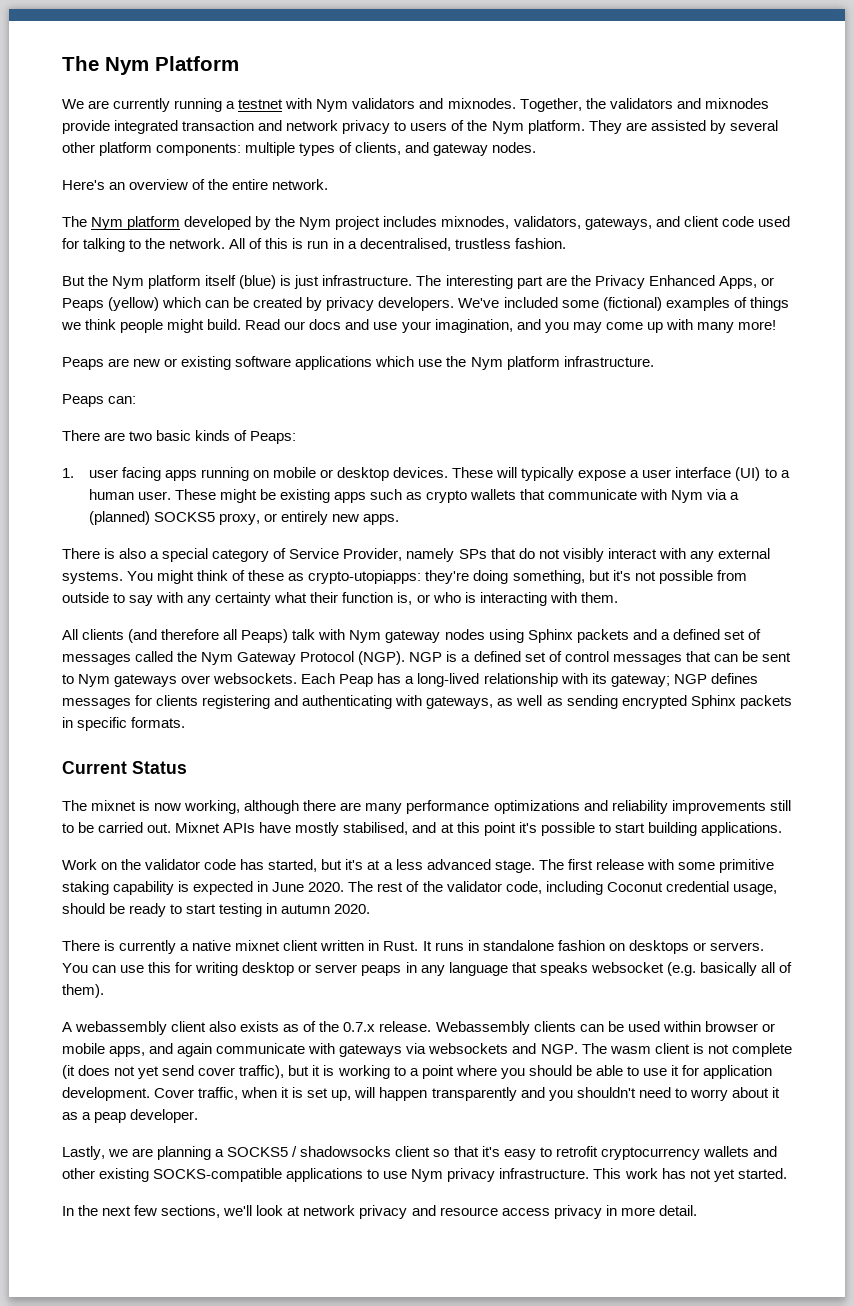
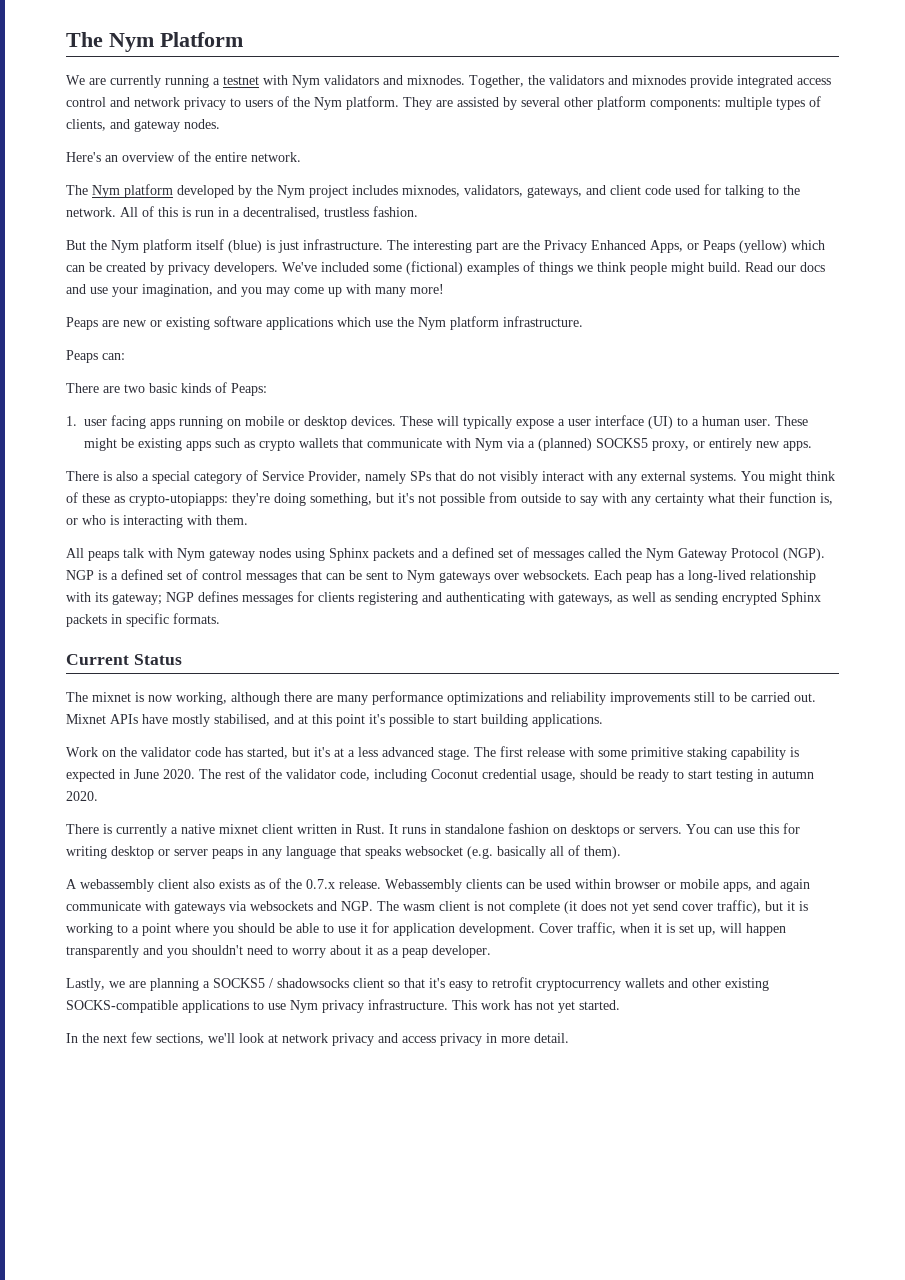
- Together, the validators and mixnodes provide integrated transaction and network privacy to users of the Nym platform.
+ Together, the validators and mixnodes provide integrated access control and network privacy to users of the Nym platform.
- All clients (and therefore all Peaps) talk with Nym gateway nodes using Sphinx packets and a defined set of messages called the Nym Gateway Protocol (NGP).
+ All peaps talk with Nym gateway nodes using Sphinx packets and a defined set of messages called the Nym Gateway Protocol (NGP).
- Each Peap has a long-lived relationship with its gateway; NGP defines messages for clients registering and authenticating with gateways, as well as sending encrypted Sphinx packets in specific formats.
+ Each peap has a long-lived relationship with its gateway; NGP defines messages for clients registering and authenticating with gateways, as well as sending encrypted Sphinx packets in specific formats.
- In the next few sections, we'll look at network privacy and resource access privacy in more detail.
+ In the next few sections, we'll look at network privacy and access privacy in more detail.

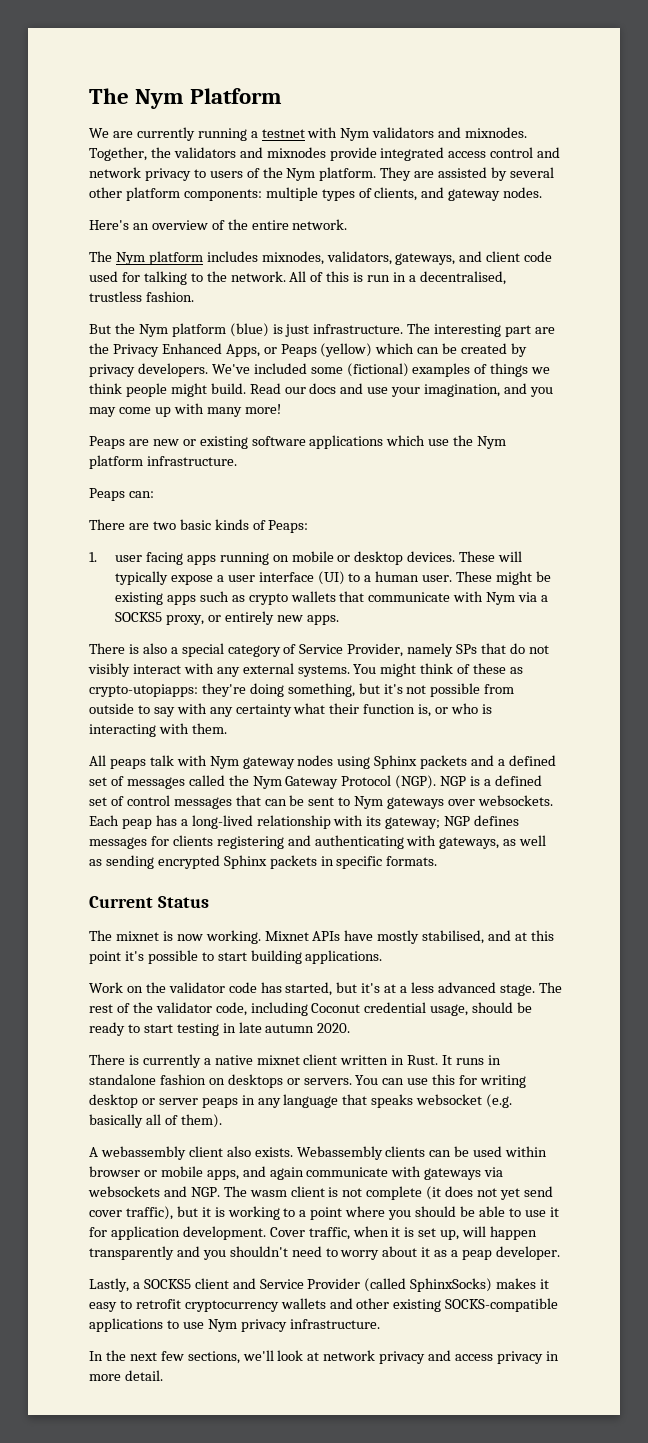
- The Nym platform developed by the Nym project includes mixnodes, validators, gateways, and client code used for talking to the network.
+ The Nym platform includes mixnodes, validators, gateways, and client code used for talking to the network.
- But the Nym platform itself (blue) is just infrastructure.
+ But the Nym platform (blue) is just infrastructure.
- These might be existing apps such as crypto wallets that communicate with Nym via a (planned) SOCKS5 proxy, or entirely new apps.
+ These might be existing apps such as crypto wallets that communicate with Nym via a SOCKS5 proxy, or entirely new apps.
- The mixnet is now working, although there are many performance optimizations and reliability improvements still to be carried out.
+ The mixnet is now working.
- The first release with some primitive staking capability is expected in June 2020. The rest of the validator code, including Coconut credential usage, should be ready to start testing in autumn 2020.
+ The rest of the validator code, including Coconut credential usage, should be ready to start testing in late autumn 2020.
- A webassembly client also exists as of the 0.7.x release.
+ A webassembly client also exists.
- Lastly, we are planning a SOCKS5 / shadowsocks client so that it's easy to retrofit cryptocurrency wallets and other existing SOCKS-compatible applications to use Nym privacy infrastructure. This work has not yet started.
+ Lastly, a SOCKS5 client and Service Provider (called SphinxSocks) makes it easy to retrofit cryptocurrency wallets and other existing SOCKS-compatible applications to use Nym privacy infrastructure.

